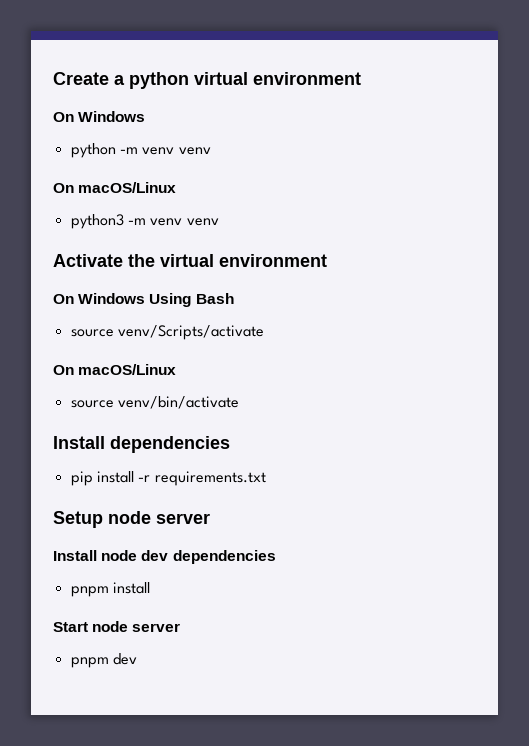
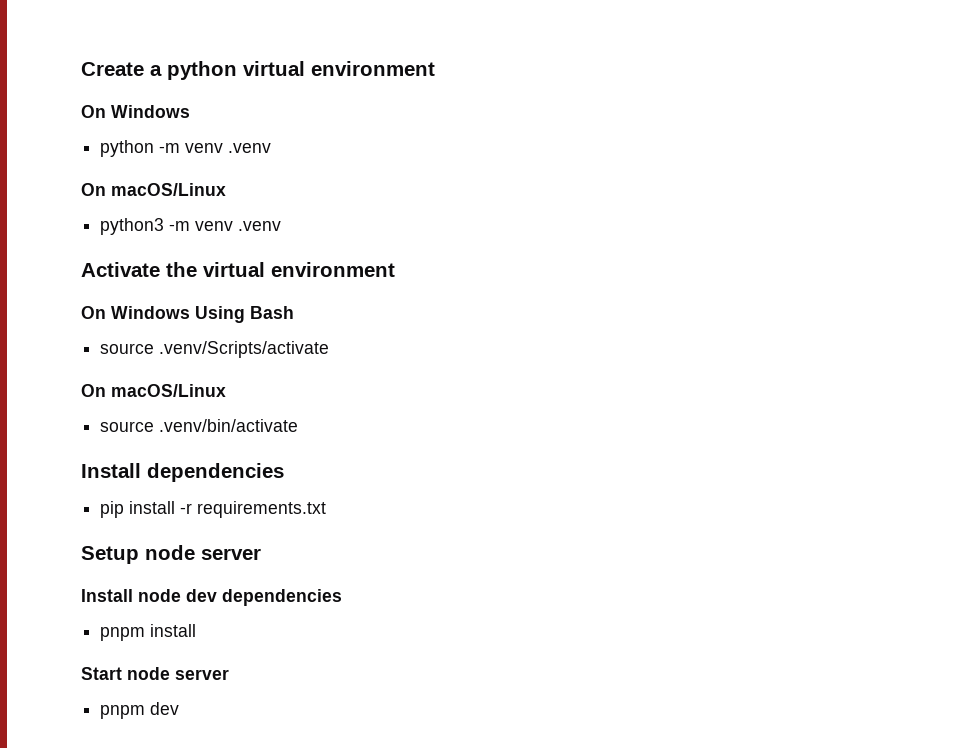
- python -m venv venv
+ python -m venv .venv
- python3 -m venv venv
+ python3 -m venv .venv
- source venv/Scripts/activate
+ source .venv/Scripts/activate
- source venv/bin/activate
+ source .venv/bin/activate

